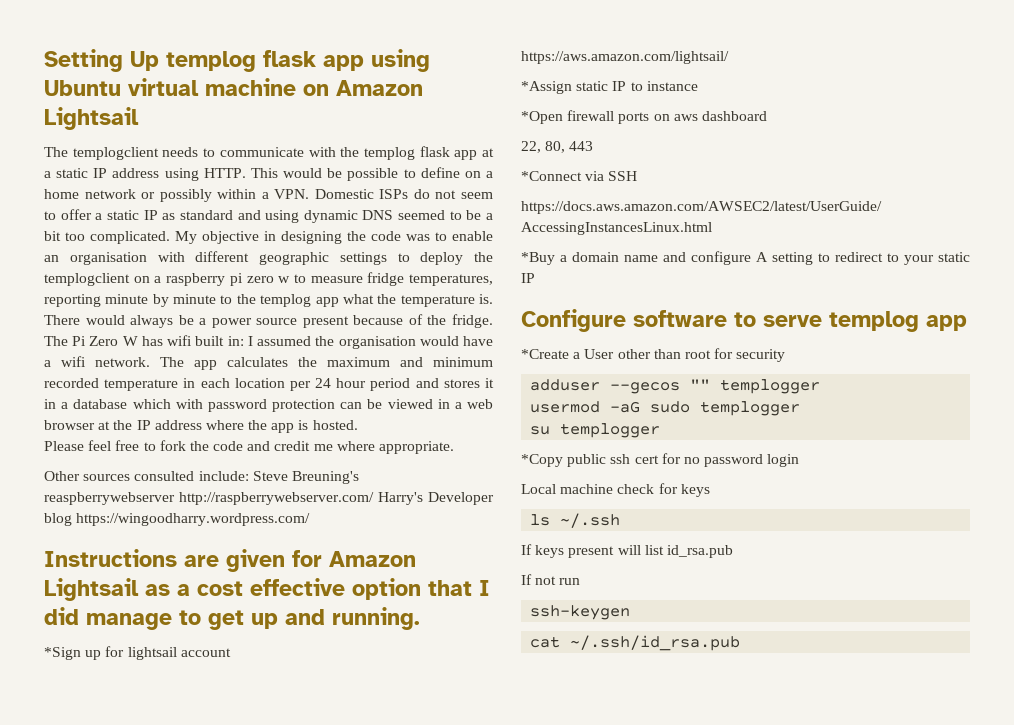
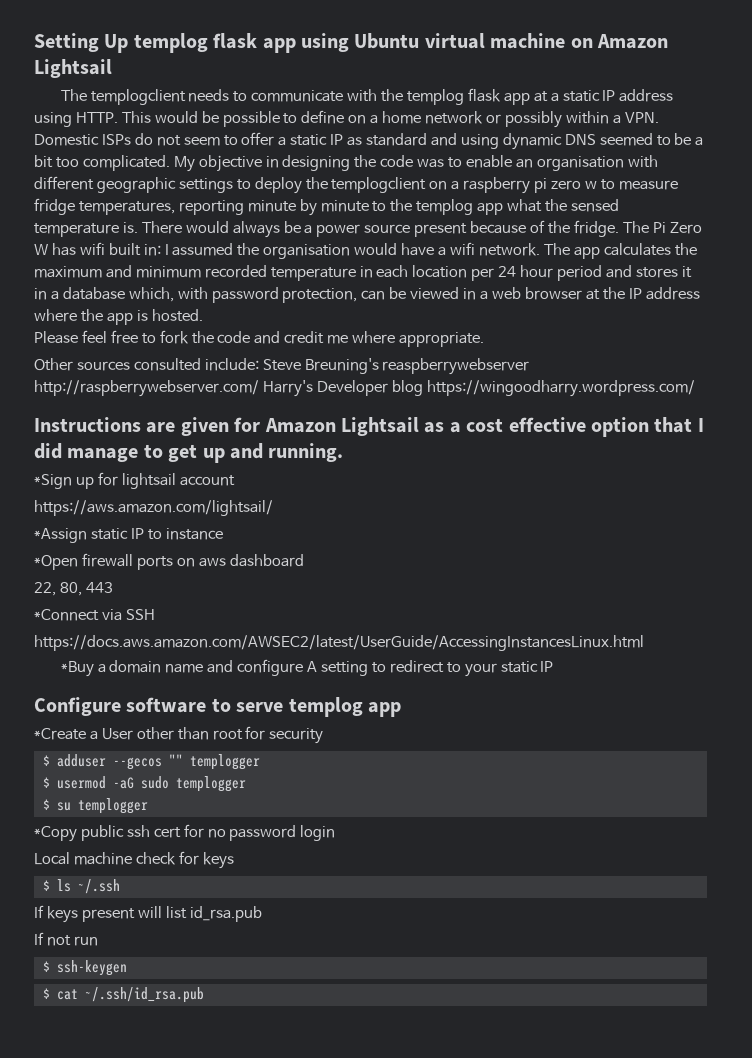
- My objective in designing the code was to enable an organisation with different geographic settings to deploy the templogclient on a raspberry pi zero w to measure fridge temperatures, reporting minute by minute to the templog app what the temperature is.
+ My objective in designing the code was to enable an organisation with different geographic settings to deploy the templogclient on a raspberry pi zero w to measure fridge temperatures, reporting minute by minute to the templog app what the sensed temperature is.
- The app calculates the maximum and minimum recorded temperature in each location per 24 hour period and stores it in a database which with password protection can be viewed in a web browser at the IP address where the app is hosted.
+ The app calculates the maximum and minimum recorded temperature in each location per 24 hour period and stores it in a database which, with password protection, can be viewed in a web browser at the IP address where the app is hosted.
- adduser --gecos "" templogger
+ $ adduser --gecos "" templogger
- usermod -aG sudo templogger
+ $ usermod -aG sudo templogger
- su templogger
+ $ su templogger
- ls ~/.ssh
+ $ ls ~/.ssh
- ssh-keygen
+ $ ssh-keygen
- cat ~/.ssh/id_rsa.pub
+ $ cat ~/.ssh/id_rsa.pub

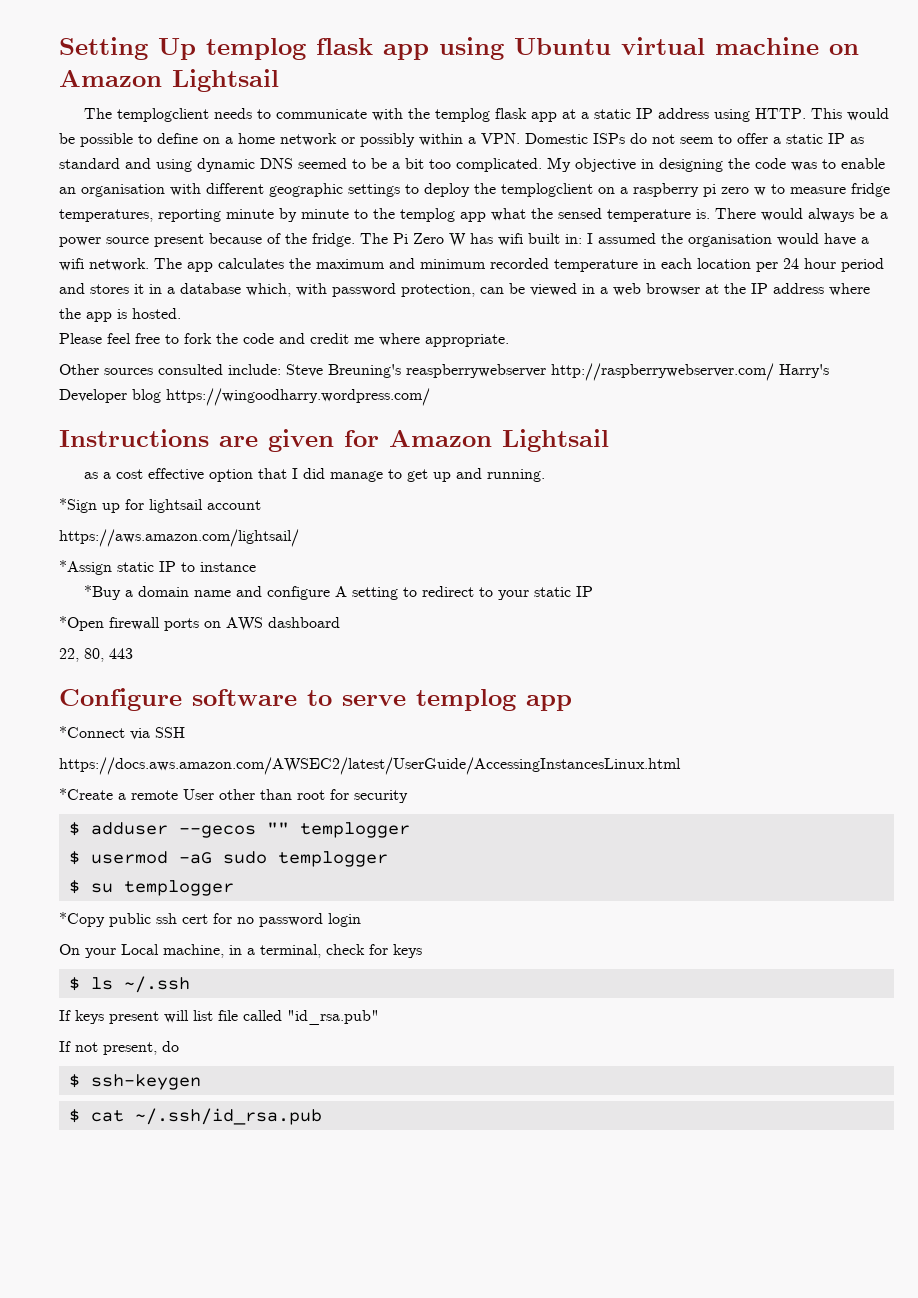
- Instructions are given for Amazon Lightsail as a cost effective option that I did manage to get up and running.
+ Instructions are given for Amazon Lightsail
+ as a cost effective option that I did manage to get up and running.
- *Open firewall ports on aws dashboard
- 22, 80, 443
- *Connect via SSH
- https://docs.aws.amazon.com/AWSEC2/latest/UserGuide/AccessingInstancesLinux.html
+ *Open firewall ports on AWS dashboard
+ 22, 80, 443
+ *Connect via SSH
+ https://docs.aws.amazon.com/AWSEC2/latest/UserGuide/AccessingInstancesLinux.html
- *Create a User other than root for security
+ *Create a remote User other than root for security
- Local machine check for keys
+ On your Local machine, in a terminal, check for keys
- If keys present will list id_rsa.pub
+ If keys present will list file called "id_rsa.pub"
- If not run
+ If not present, do

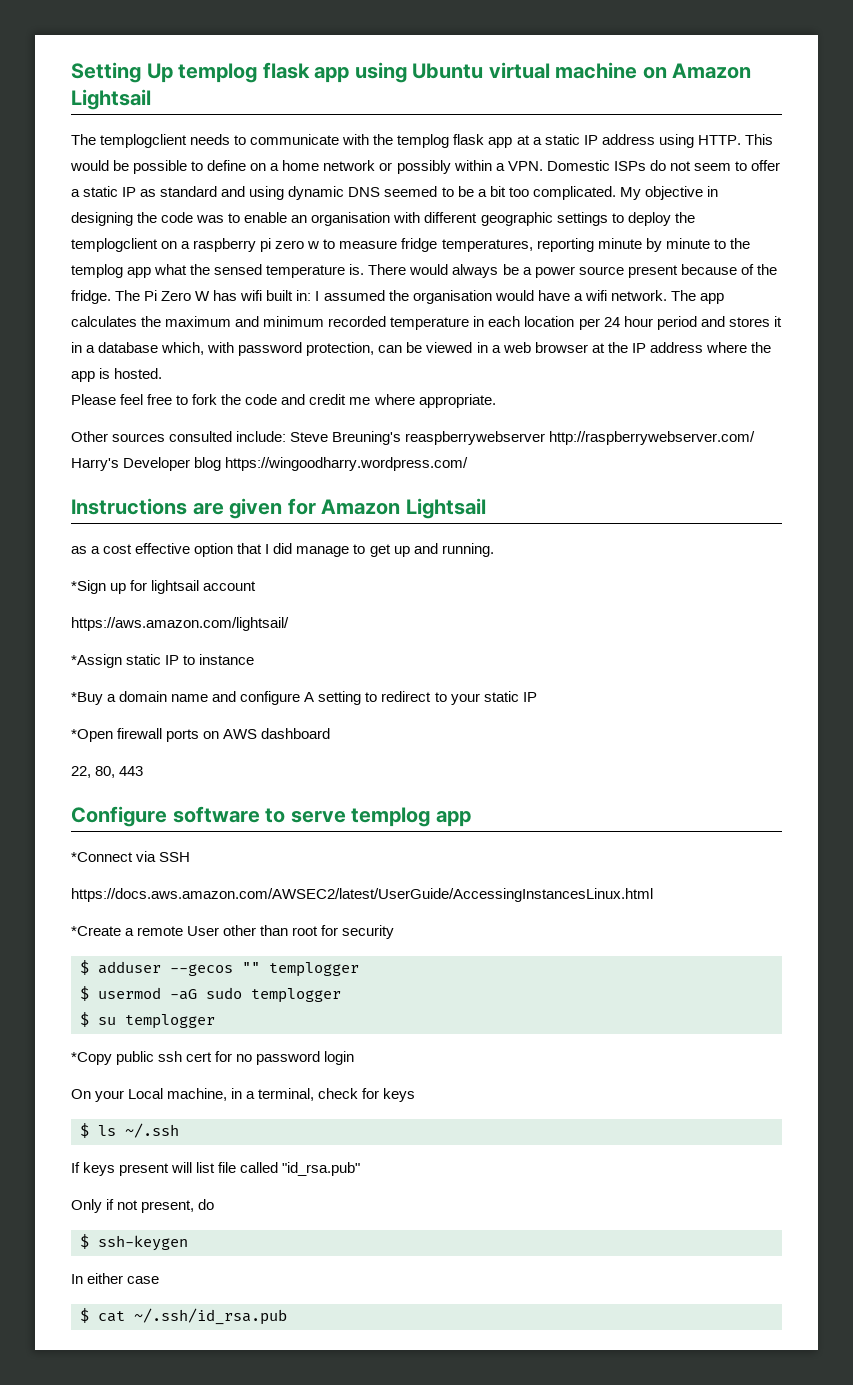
- If not present, do
+ Only if not present, do
+ In either case

